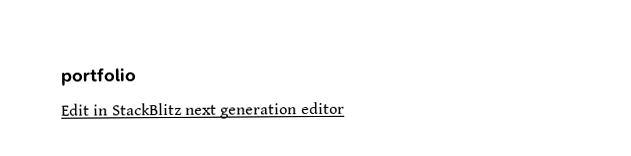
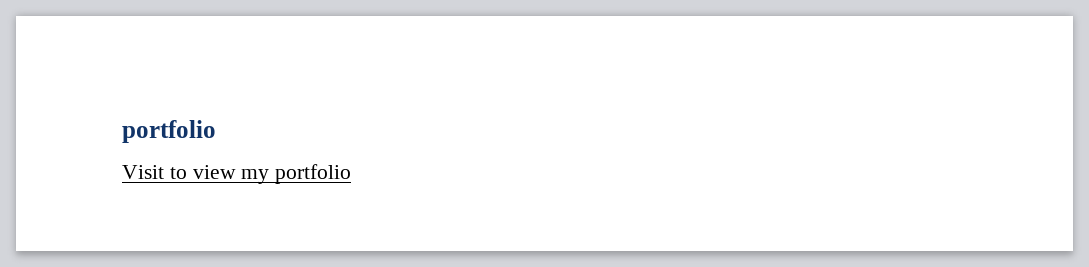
- Edit in StackBlitz next generation editor
+ Visit to view my portfolio

